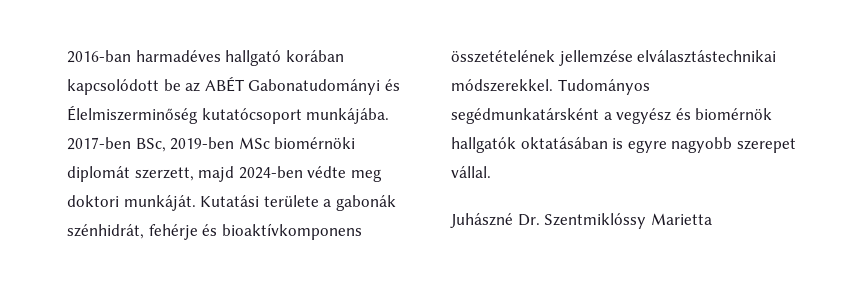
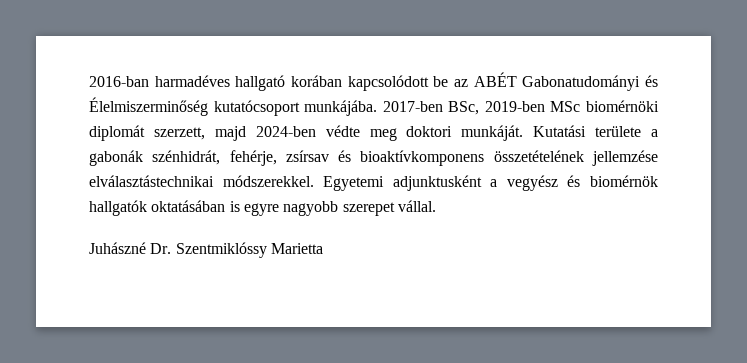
- Kutatási területe a gabonák szénhidrát, fehérje és bioaktívkomponens összetételének jellemzése elválasztástechnikai módszerekkel.
+ Kutatási területe a gabonák szénhidrát, fehérje, zsírsav és bioaktívkomponens összetételének jellemzése elválasztástechnikai módszerekkel.
- Tudományos segédmunkatársként a vegyész és biomérnök hallgatók oktatásában is egyre nagyobb szerepet vállal.
+ Egyetemi adjunktusként a vegyész és biomérnök hallgatók oktatásában is egyre nagyobb szerepet vállal.

